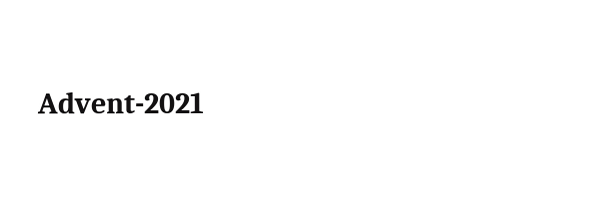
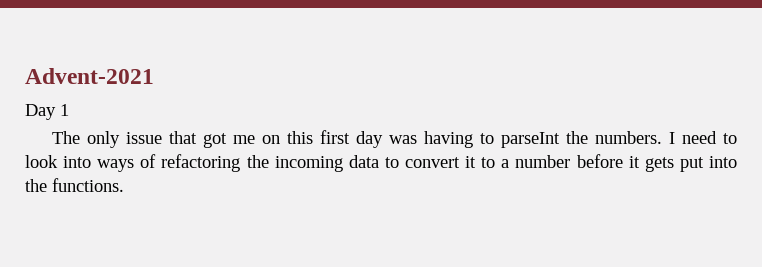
+ Day 1
+ The only issue that got me on this first day was having to parseInt the numbers. I need to look into ways of refactoring the incoming data to convert it to a number before it gets put into the functions.

